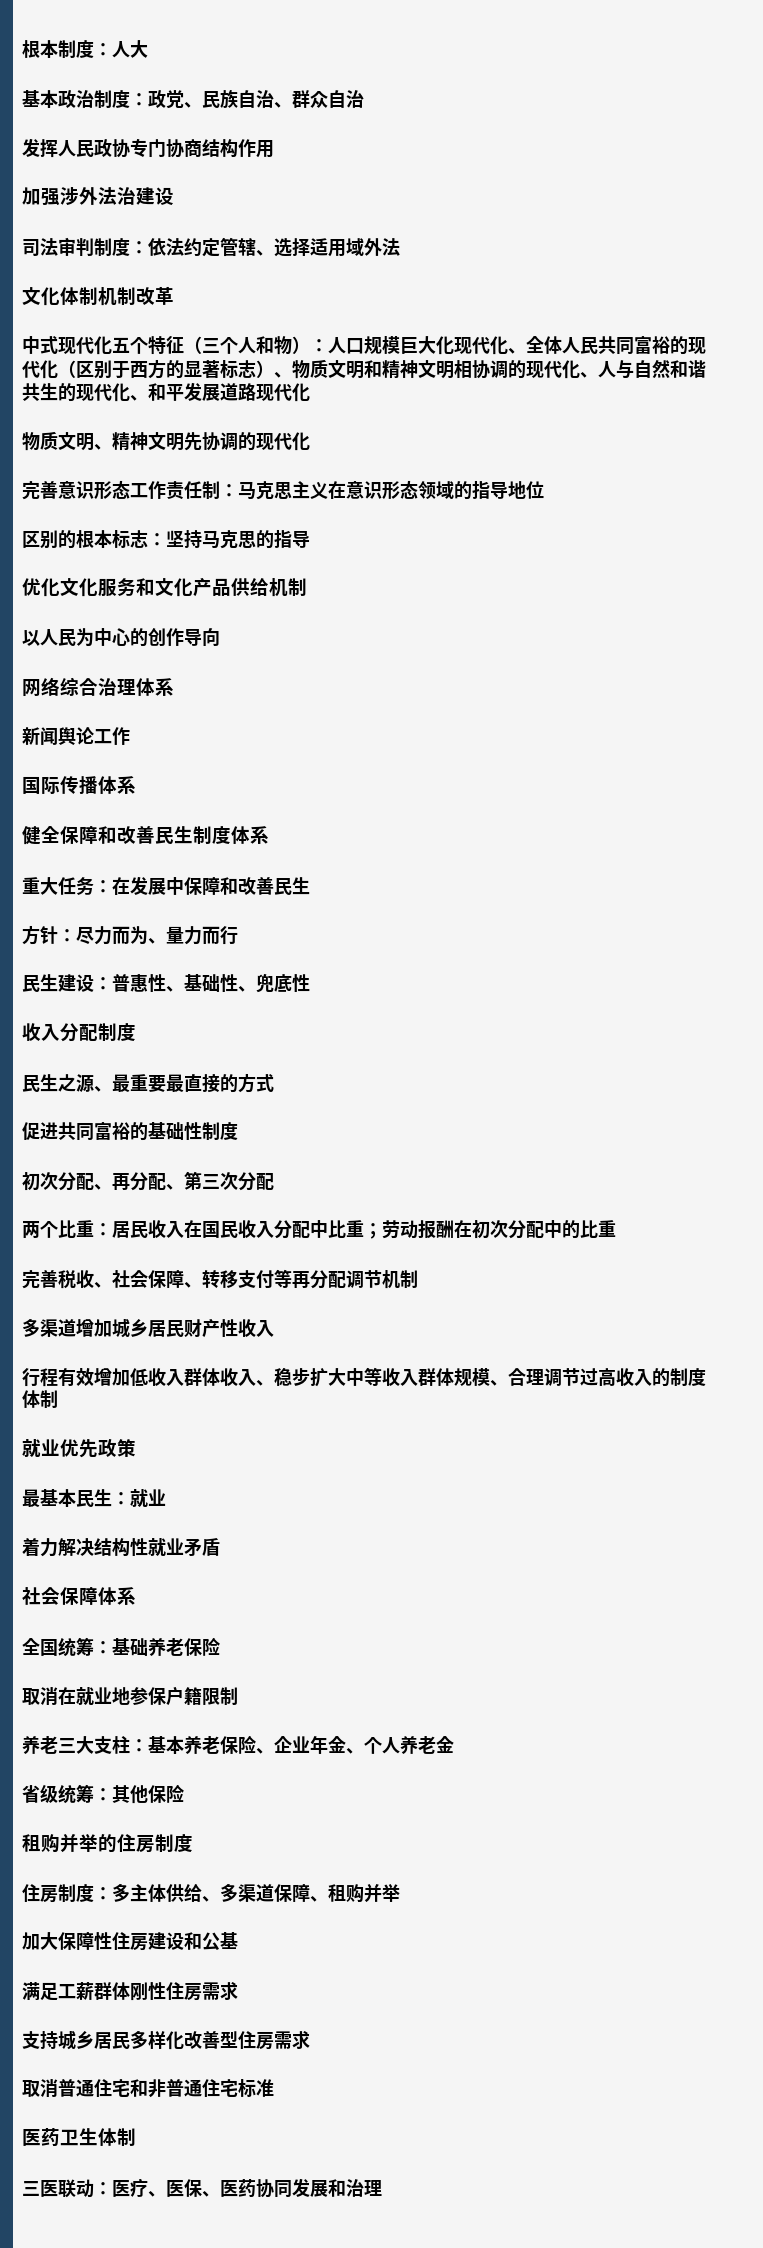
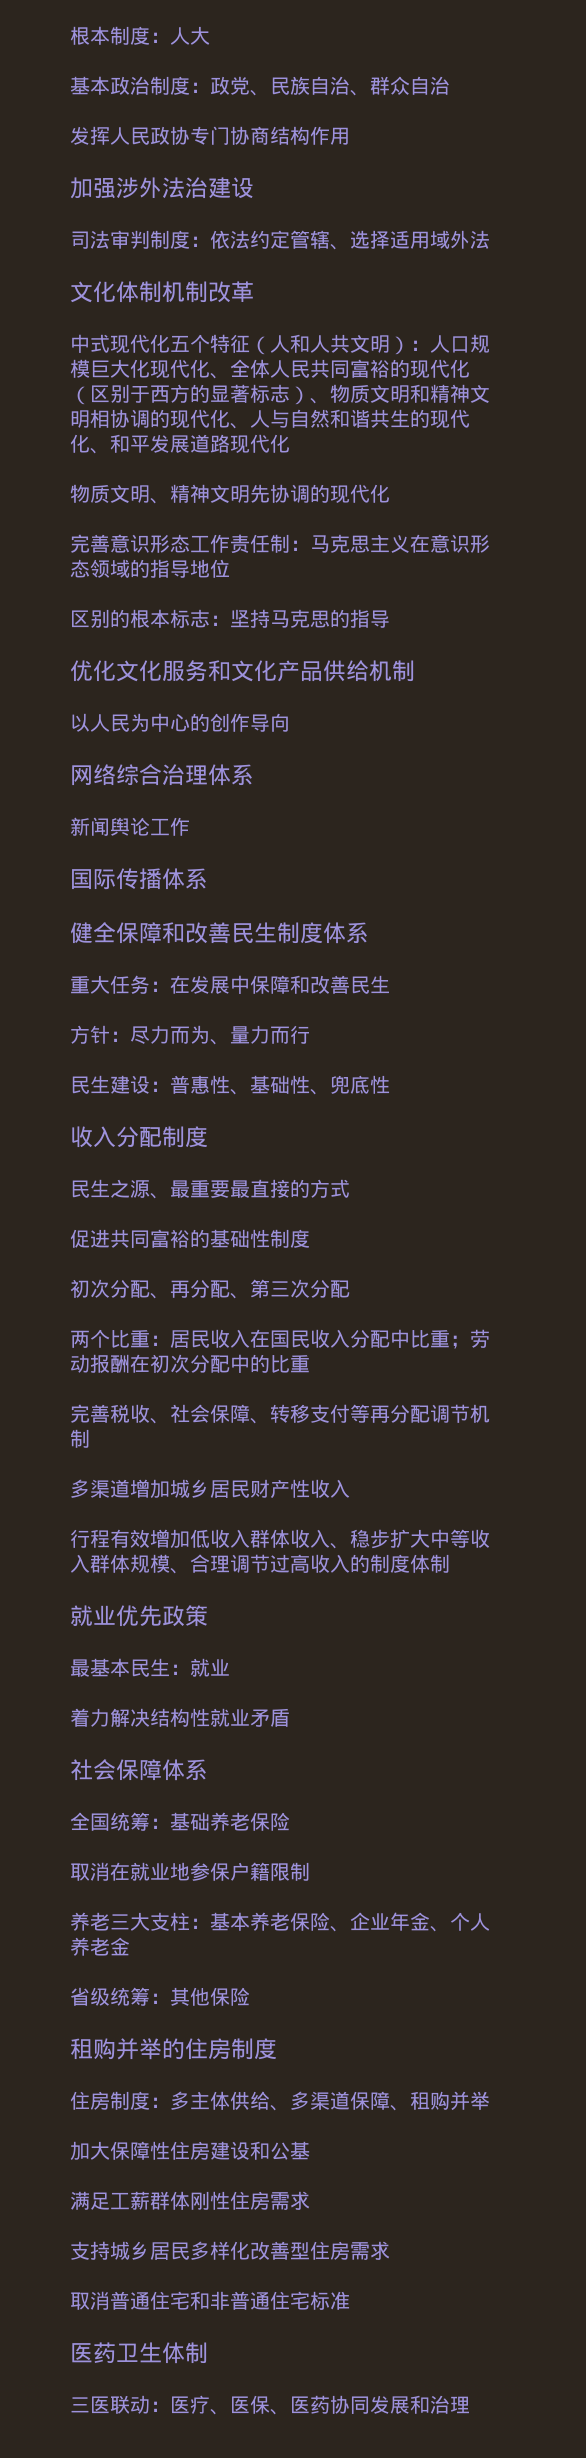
- 中式现代化五个特征（三个人和物）：人口规模巨大化现代化、全体人民共同富裕的现代化（区别于西方的显著标志）、物质文明和精神文明相协调的现代化、人与自然和谐共生的现代化、和平发展道路现代化
+ 中式现代化五个特征（人和人共文明）：人口规模巨大化现代化、全体人民共同富裕的现代化（区别于西方的显著标志）、物质文明和精神文明相协调的现代化、人与自然和谐共生的现代化、和平发展道路现代化

